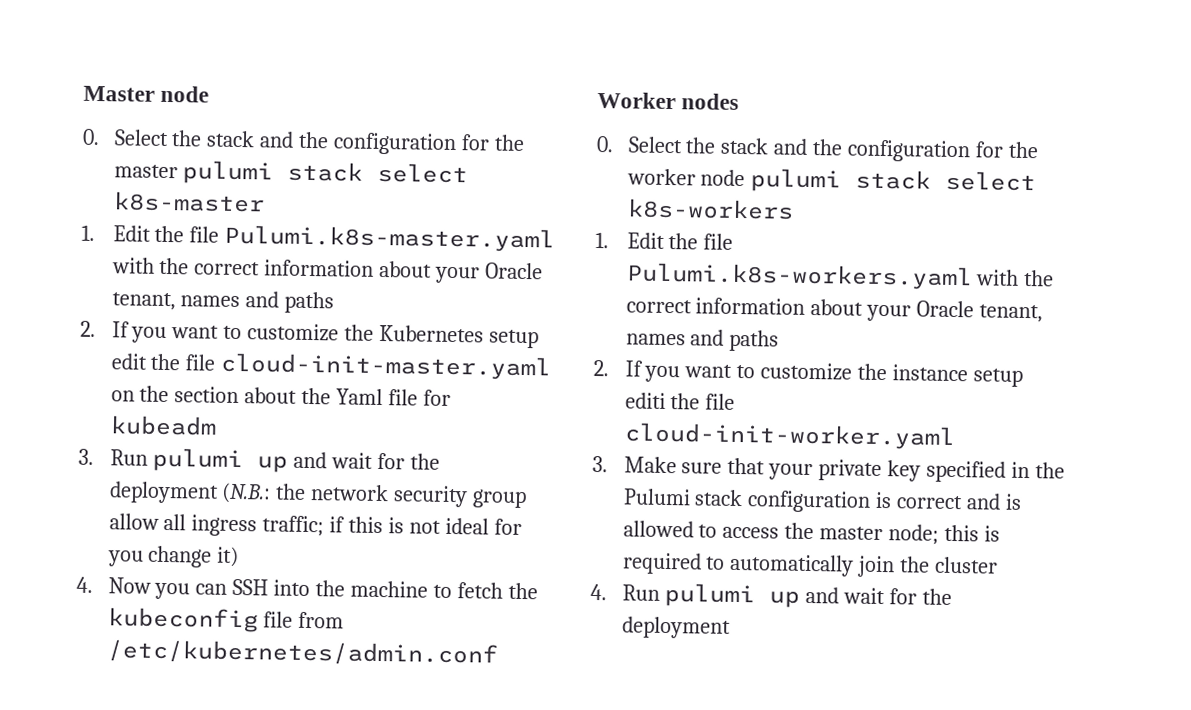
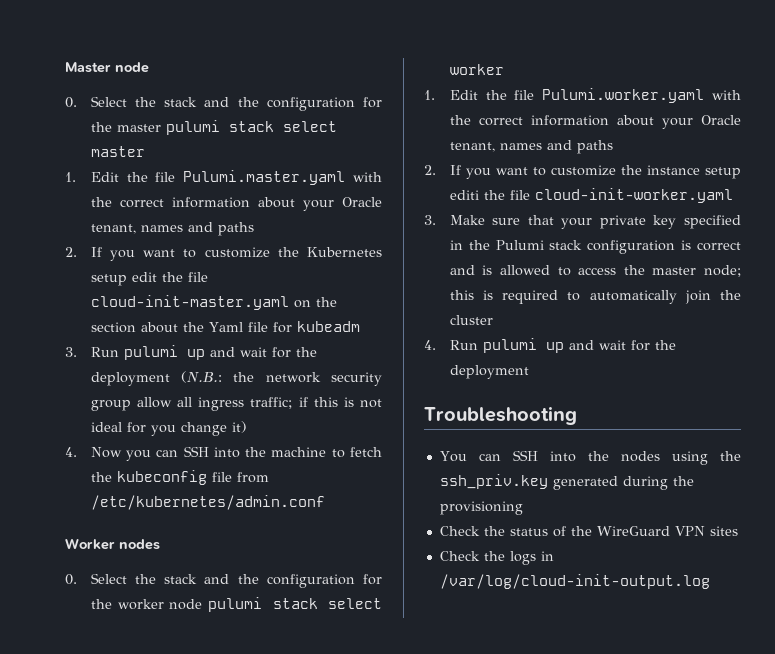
- 0. Select the stack and the configuration for the master pulumi stack select k8s-master
- 1. Edit the file Pulumi.k8s-master.yaml with the correct information about your Oracle tenant, names and paths
+ 0. Select the stack and the configuration for the master pulumi stack select master
+ 1. Edit the file Pulumi.master.yaml with the correct information about your Oracle tenant, names and paths
- 0. Select the stack and the configuration for the worker node pulumi stack select k8s-workers
- 1. Edit the file Pulumi.k8s-workers.yaml with the correct information about your Oracle tenant, names and paths
+ 0. Select the stack and the configuration for the worker node pulumi stack select worker
+ 1. Edit the file Pulumi.worker.yaml with the correct information about your Oracle tenant, names and paths
+ Troubleshooting
+ You can SSH into the nodes using the ssh_priv.key generated during the provisioning
+ Check the status of the WireGuard VPN sites
+ Check the logs in /var/log/cloud-init-output.log

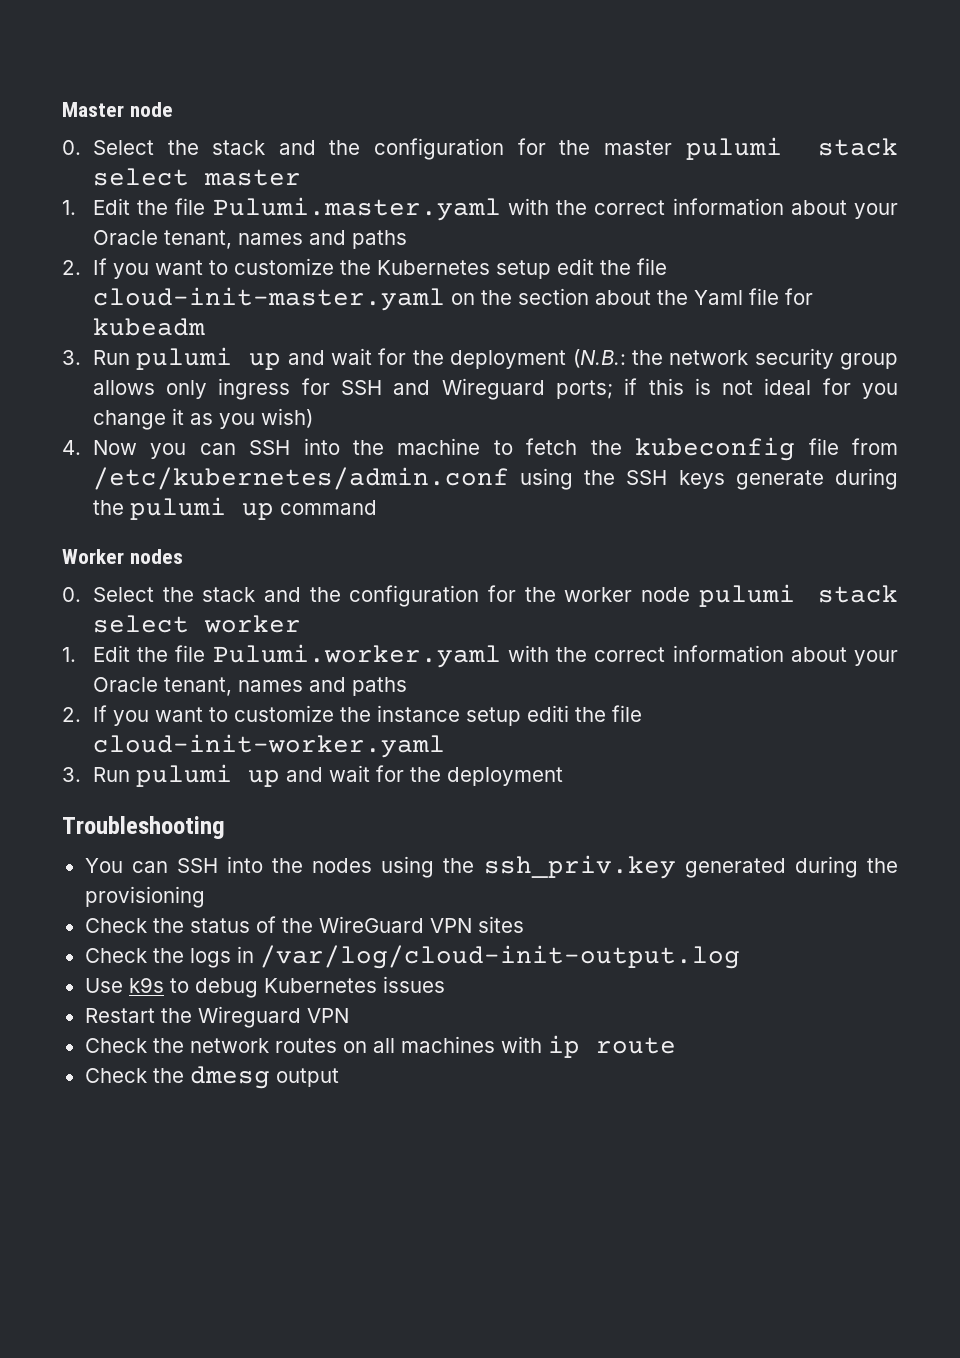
- 3. Run pulumi up and wait for the deployment (N.B.: the network security group allow all ingress traffic; if this is not ideal for you change it)
+ 3. Run pulumi up and wait for the deployment (N.B.: the network security group allows only ingress for SSH and Wireguard ports; if this is not ideal for you change it as you wish)
- 4. Now you can SSH into the machine to fetch the kubeconfig file from /etc/kubernetes/admin.conf
+ 4. Now you can SSH into the machine to fetch the kubeconfig file from /etc/kubernetes/admin.conf using the SSH keys generate during the pulumi up command
  2. If you want to customize the instance setup editi the file cloud-init-worker.yaml
- 3. Make sure that your private key specified in the Pulumi stack configuration is correct and is allowed to access the master node; this is required to automatically join the cluster
- 4. Run pulumi up and wait for the deployment
+ 3. Run pulumi up and wait for the deployment
+ Use k9s to debug Kubernetes issues
+ Restart the Wireguard VPN
+ Check the network routes on all machines with ip route
+ Check the dmesg output

